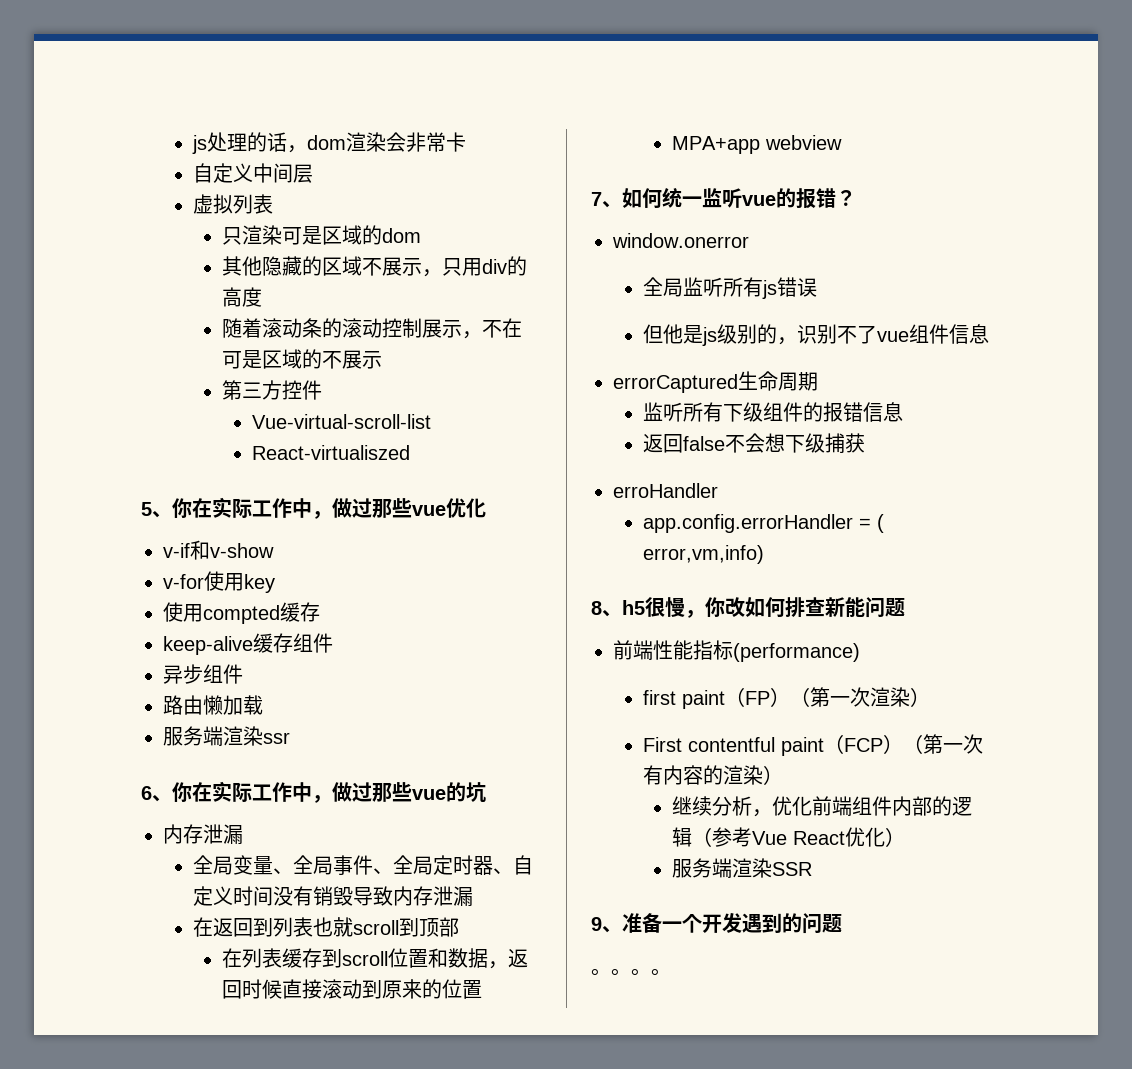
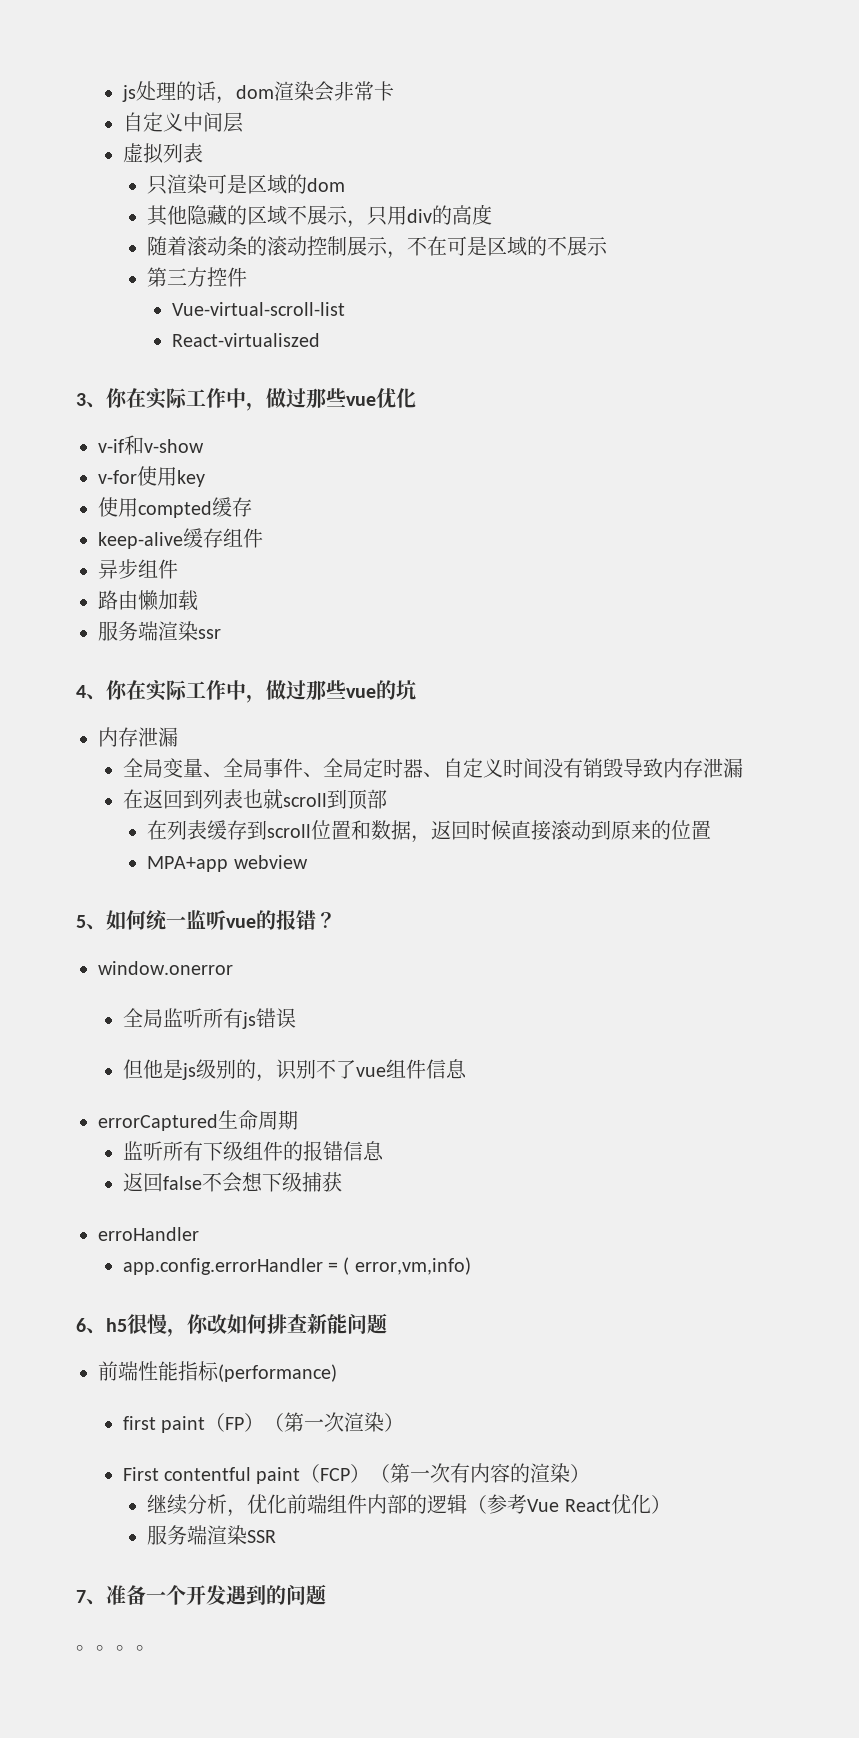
- 5、你在实际工作中，做过那些vue优化
+ 3、你在实际工作中，做过那些vue优化
- 6、你在实际工作中，做过那些vue的坑
+ 4、你在实际工作中，做过那些vue的坑
- 7、如何统一监听vue的报错？
+ 5、如何统一监听vue的报错？
- 8、h5很慢，你改如何排查新能问题
+ 6、h5很慢，你改如何排查新能问题
- 9、准备一个开发遇到的问题
+ 7、准备一个开发遇到的问题

